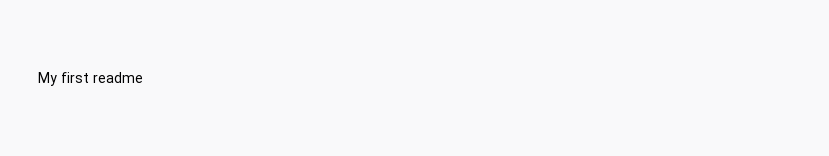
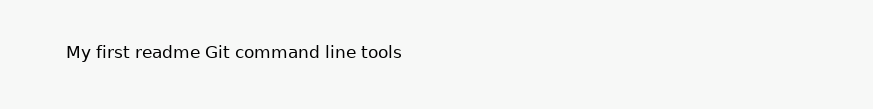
- My first readme
+ My first readme Git command line tools

